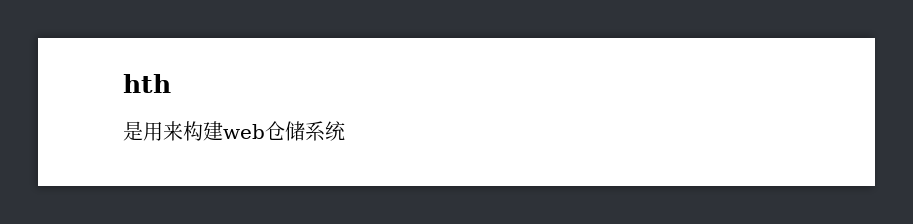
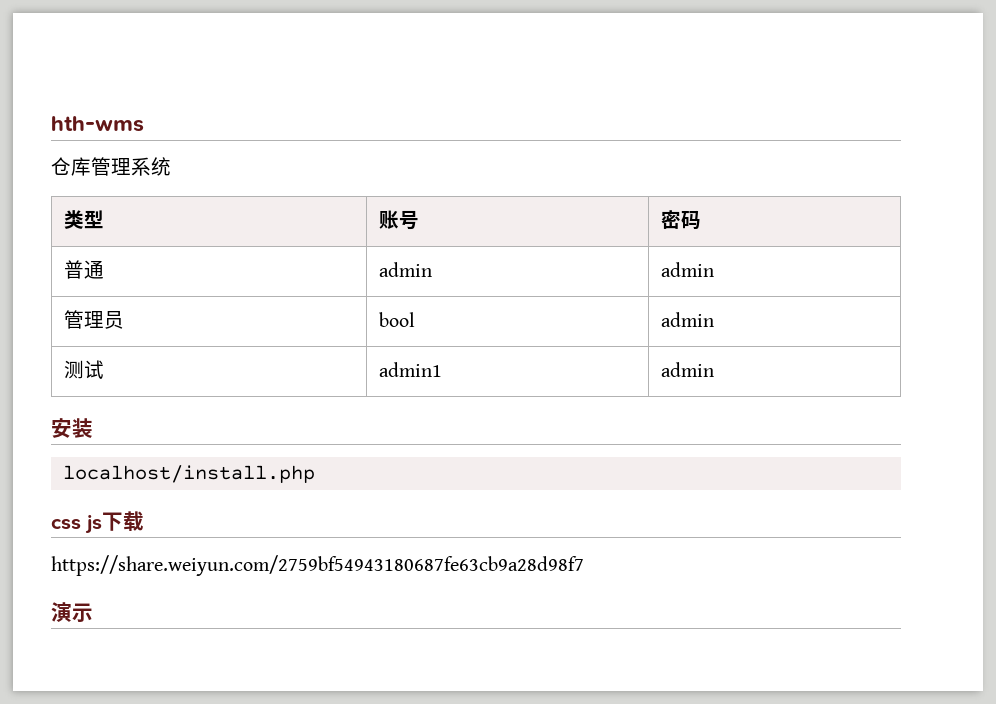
- hth
- 是用来构建web仓储系统
+ hth-wms
+ 仓库管理系统
+ 类型 | 账号 | 密码
+ 普通 | admin | admin
+ 管理员 | bool | admin
+ 测试 | admin1 | admin
+ 安装
+ localhost/install.php
+ css js下载
+ https://share.weiyun.com/2759bf54943180687fe63cb9a28d98f7
+ 演示

